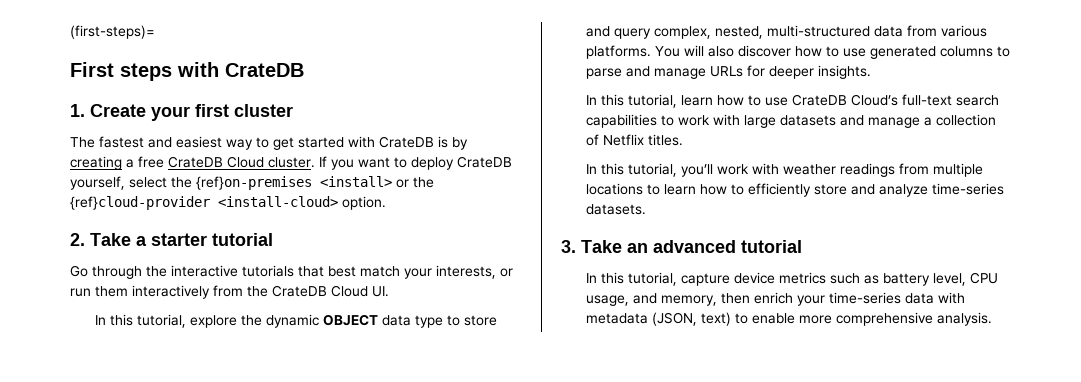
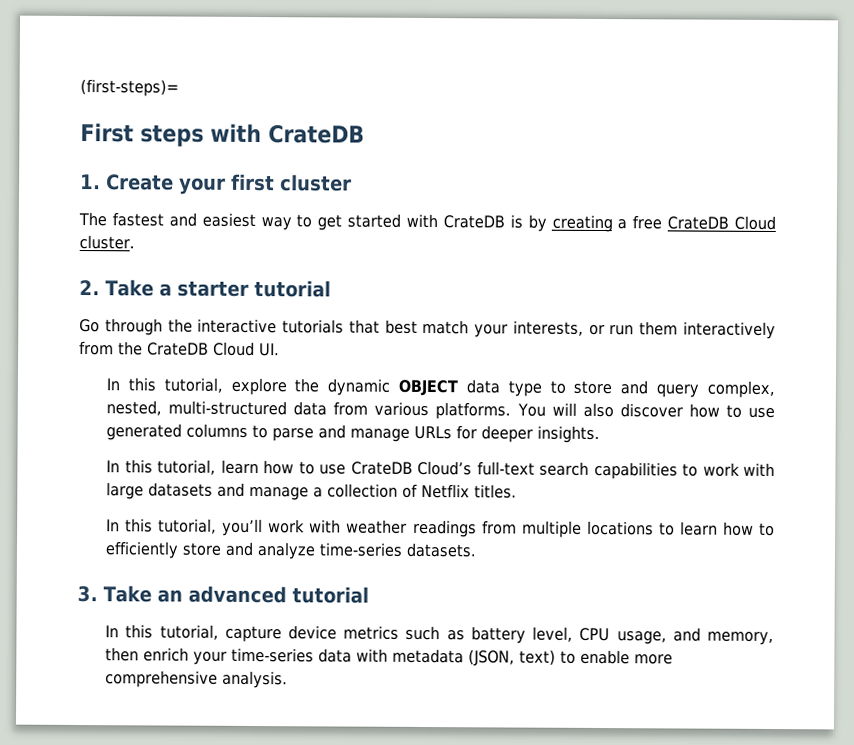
- If you want to deploy CrateDB yourself, select the {ref}on-premises <install> or the {ref}cloud-provider <install-cloud> option.

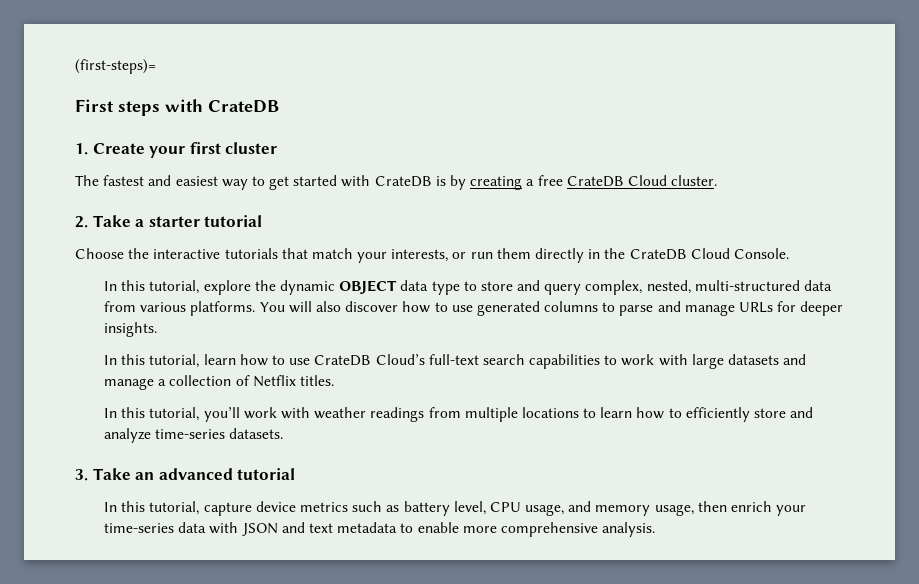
- Go through the interactive tutorials that best match your interests, or run them interactively from the CrateDB Cloud UI.
+ Choose the interactive tutorials that match your interests, or run them directly in the CrateDB Cloud Console.
- In this tutorial, capture device metrics such as battery level, CPU usage, and memory, then enrich your time‑series data with metadata (JSON, text) to enable more comprehensive analysis.
+ In this tutorial, capture device metrics such as battery level, CPU usage, and memory usage, then enrich your time‑series data with JSON and text metadata to enable more comprehensive analysis.

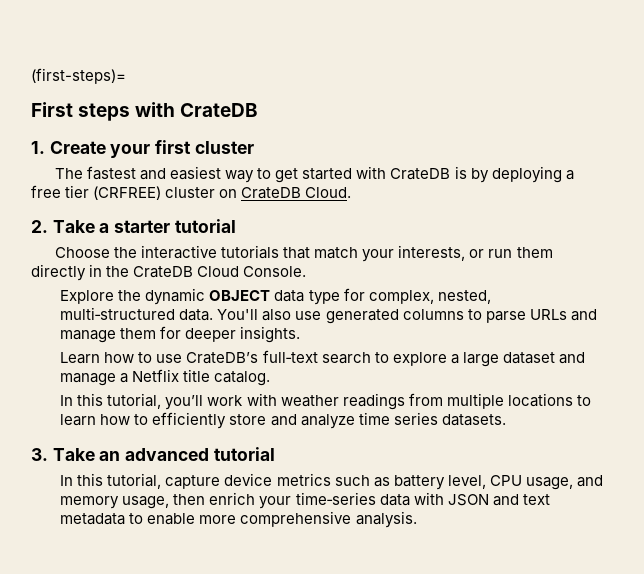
- The fastest and easiest way to get started with CrateDB is by creating a free CrateDB Cloud cluster.
+ The fastest and easiest way to get started with CrateDB is by deploying a free tier (CRFREE) cluster on CrateDB Cloud.
- In this tutorial, explore the dynamic OBJECT data type to store and query complex, nested, multi-structured data from various platforms. You will also discover how to use generated columns to parse and manage URLs for deeper insights.
+ Explore the dynamic OBJECT data type for complex, nested, multi‑structured data. You'll also use generated columns to parse URLs and manage them for deeper insights.
- In this tutorial, learn how to use CrateDB Cloud’s full-text search capabilities to work with large datasets and manage a collection of Netflix titles.
+ Learn how to use CrateDB’s full‑text search to explore a large dataset and manage a Netflix title catalog.
- In this tutorial, you’ll work with weather readings from multiple locations to learn how to efficiently store and analyze time-series datasets.
+ In this tutorial, you’ll work with weather readings from multiple locations to learn how to efficiently store and analyze time series datasets.

